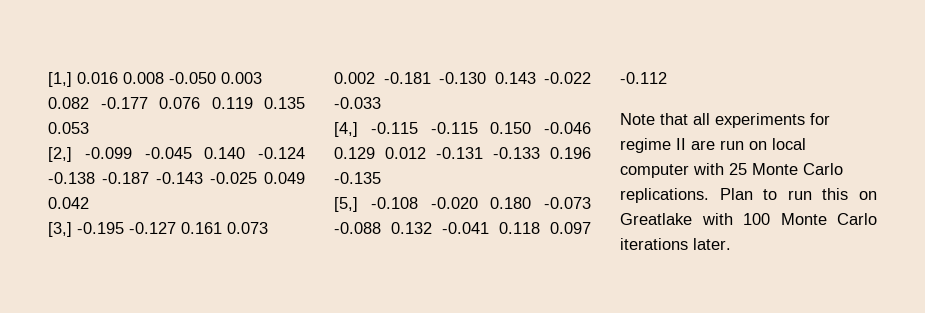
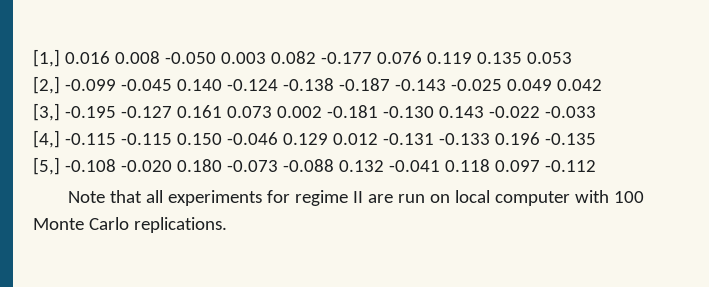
- Note that all experiments for regime II are run on local computer with 25 Monte Carlo replications. Plan to run this on Greatlake with 100 Monte Carlo iterations later.
+ Note that all experiments for regime II are run on local computer with 100 Monte Carlo replications.

